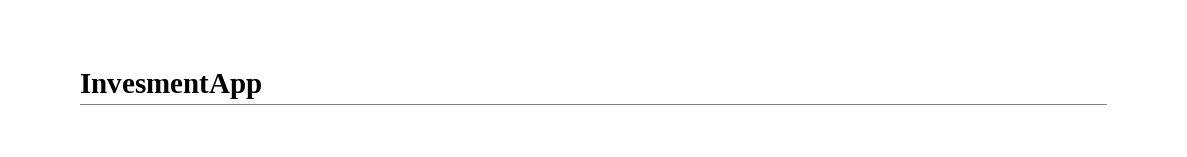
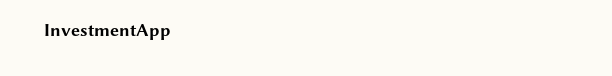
- InvesmentApp
+ InvestmentApp

